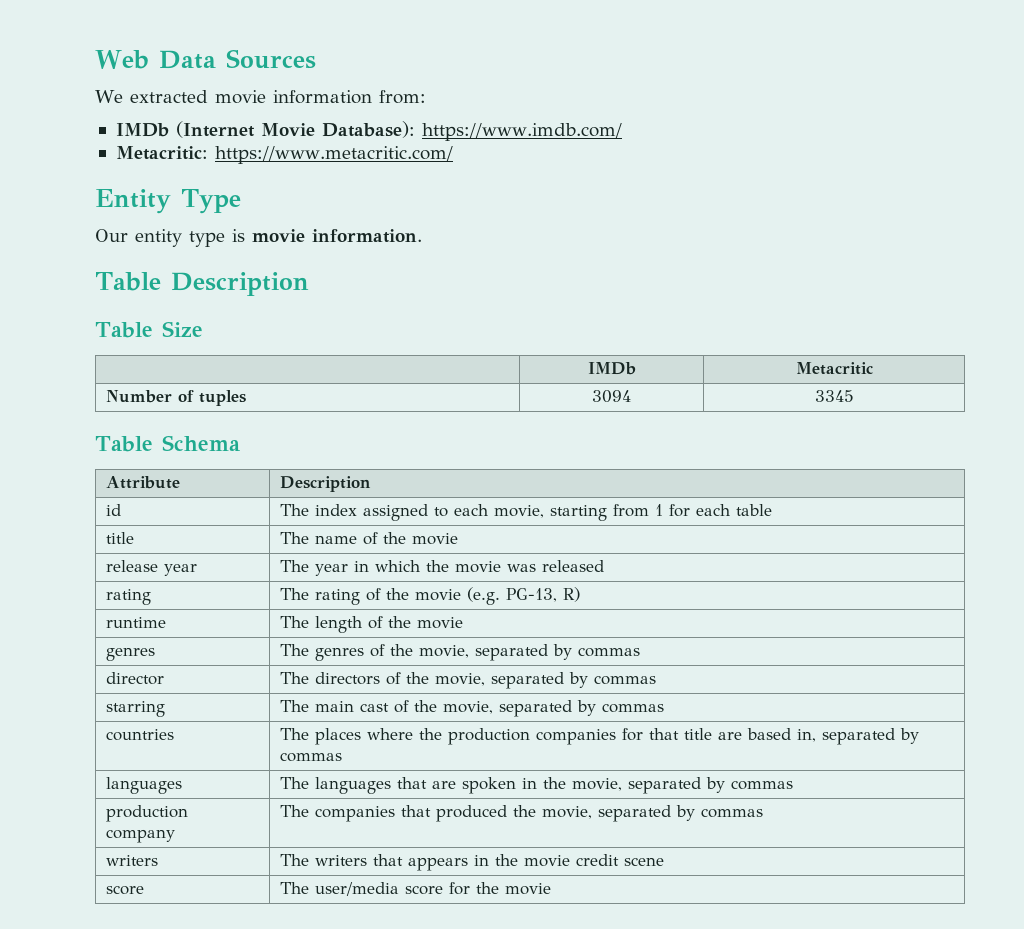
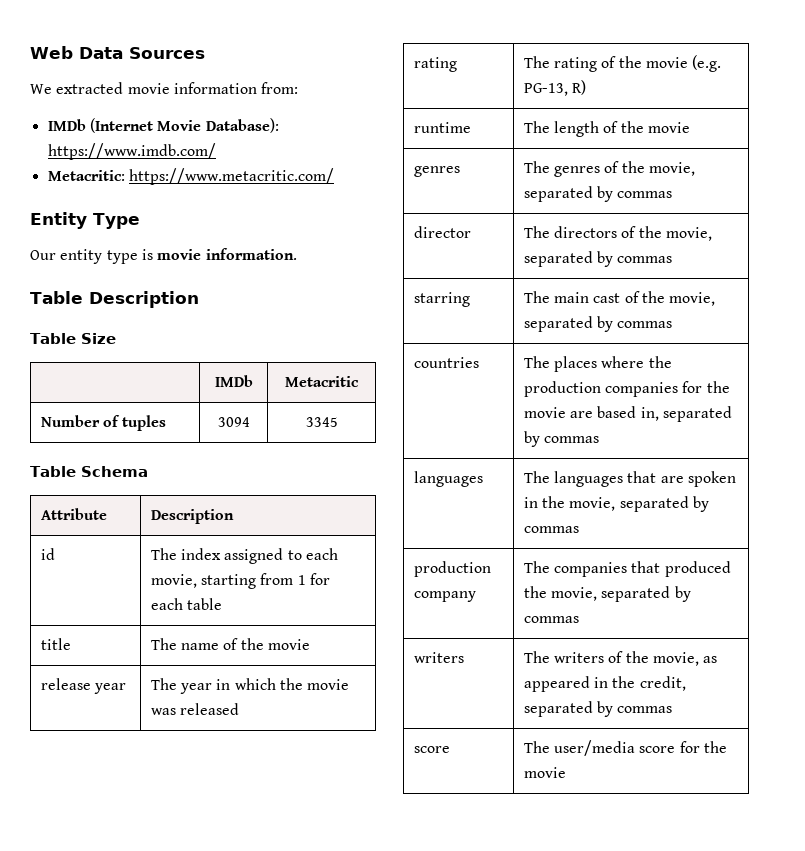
- countries | The places where the production companies for that title are based in, separated by commas
+ countries | The places where the production companies for the movie are based in, separated by commas
- writers | The writers that appears in the movie credit scene
+ writers | The writers of the movie, as appeared in the credit, separated by commas

